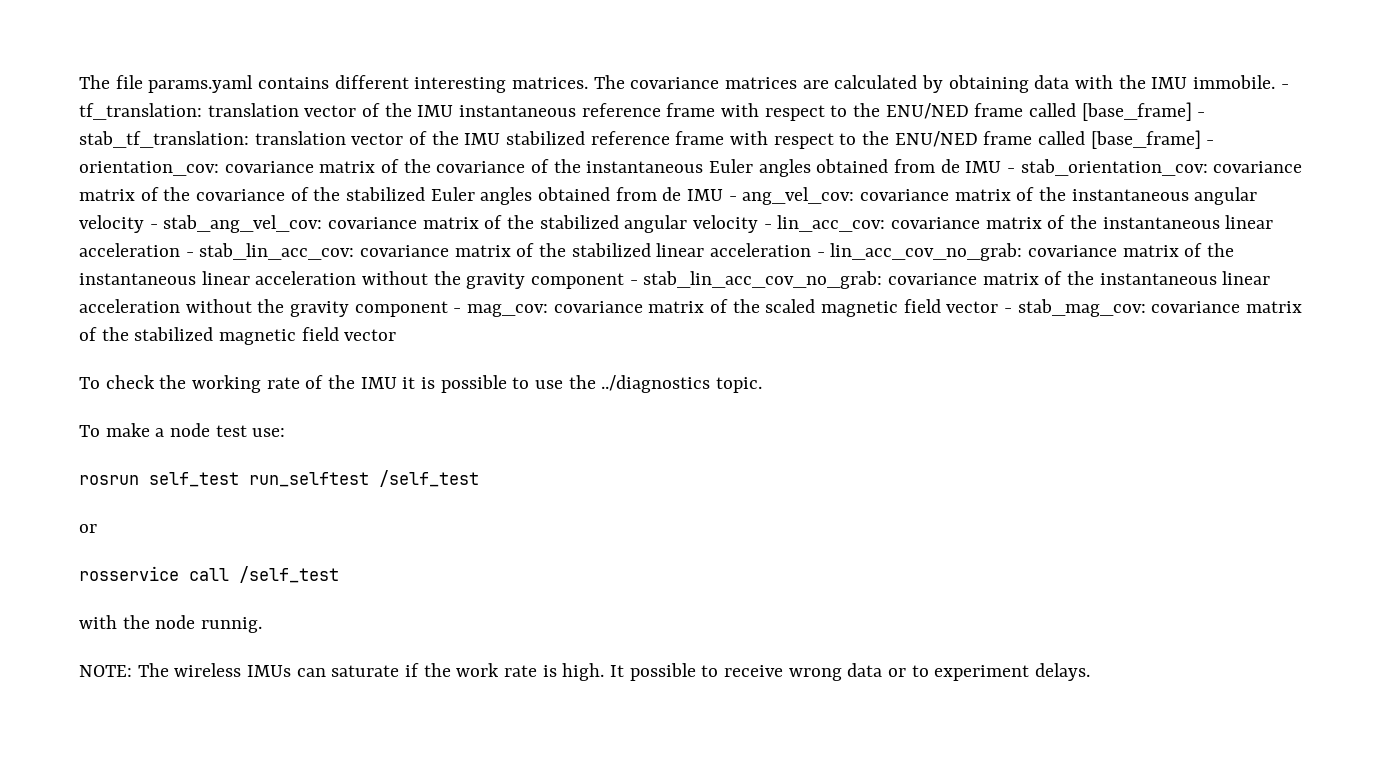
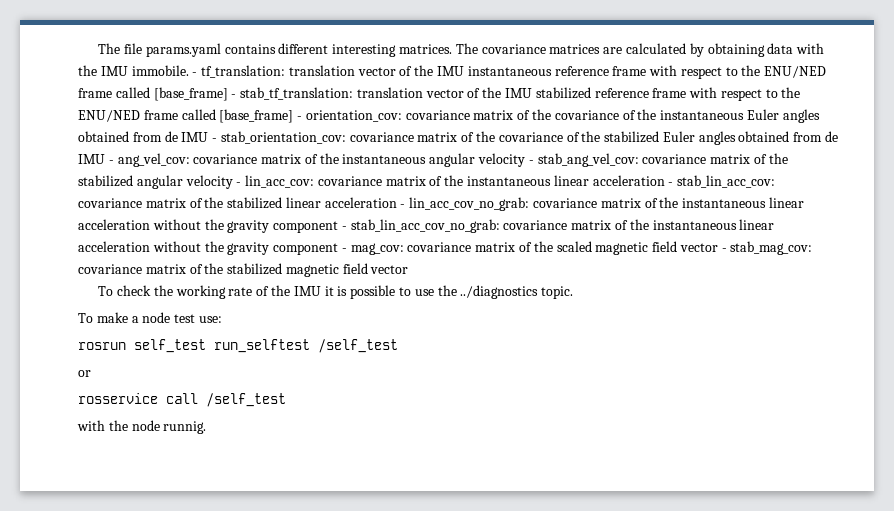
- NOTE: The wireless IMUs can saturate if the work rate is high. It possible to receive wrong data or to experiment delays.

